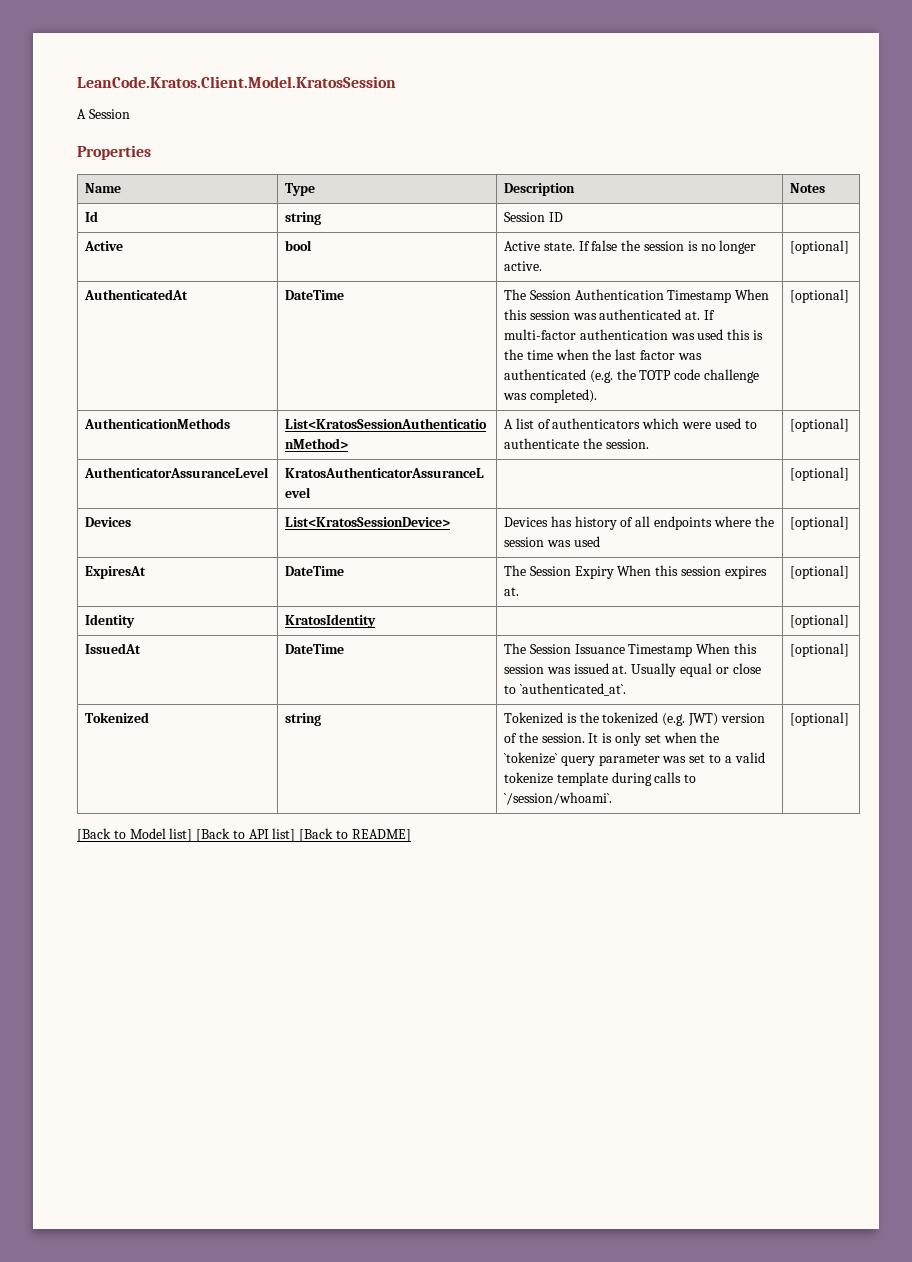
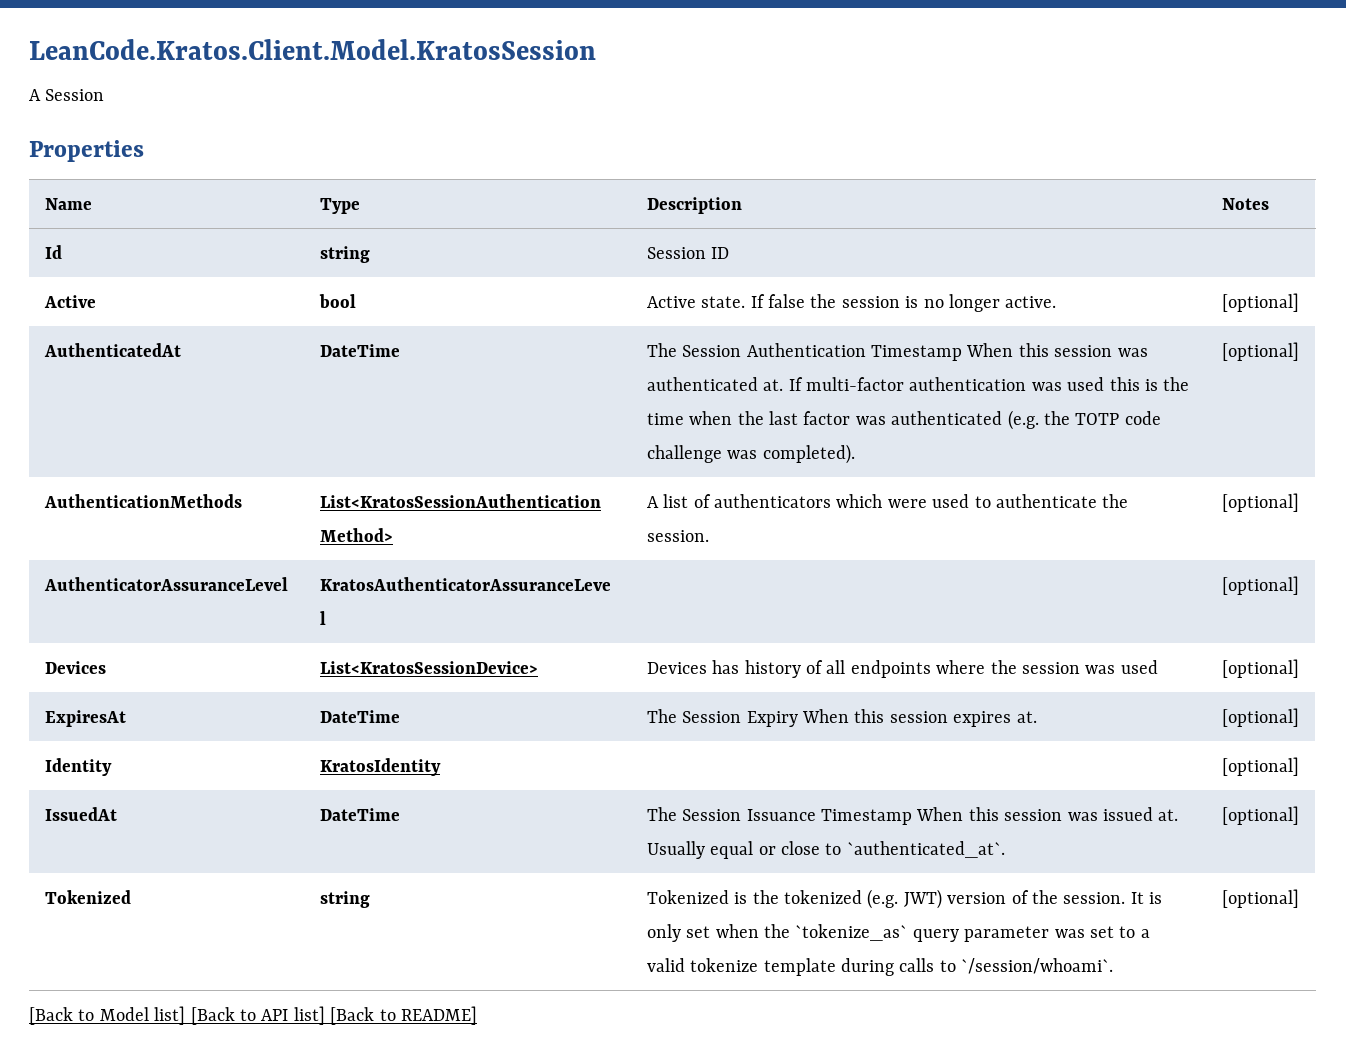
- Tokenized | string | Tokenized is the tokenized (e.g. JWT) version of the session. It is only set when the `tokenize` query parameter was set to a valid tokenize template during calls to `/session/whoami`. | [optional]
+ Tokenized | string | Tokenized is the tokenized (e.g. JWT) version of the session. It is only set when the `tokenize_as` query parameter was set to a valid tokenize template during calls to `/session/whoami`. | [optional]

